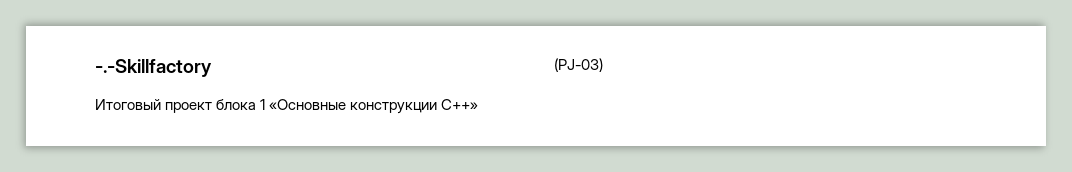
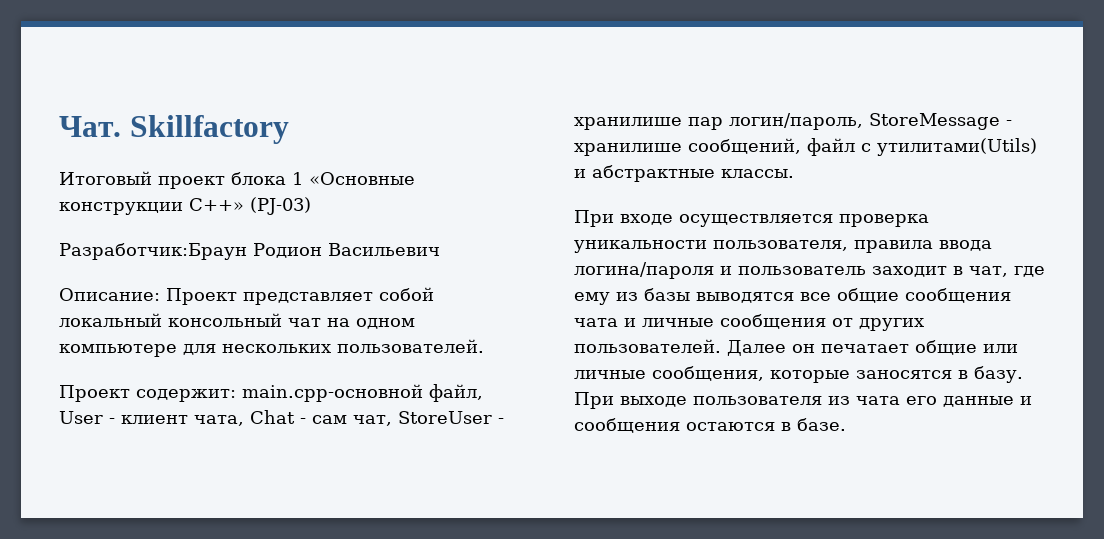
- -.-Skillfactory
+ Чат. Skillfactory
+ Разработчик:Браун Родион Васильевич
+ Описание: Проект представляет собой локальный консольный чат на одном компьютере для нескольких пользователей.
+ Проект содержит: main.cpp-основной файл, User - клиент чата, Chat - сам чат, StoreUser - хранилише пар логин/пароль, StoreMessage - хранилише сообщений, файл с утилитами(Utils) и абстрактные классы.
+ При входе осуществляется проверка уникальности пользователя, правила ввода логина/пароля и пользователь заходит в чат, где ему из базы выводятся все общие сообщения чата и личные сообщения от других пользователей. Далее он печатает общие или личные сообщения, которые заносятся в базу. При выходе пользователя из чата его данные и сообщения остаются в базе.

